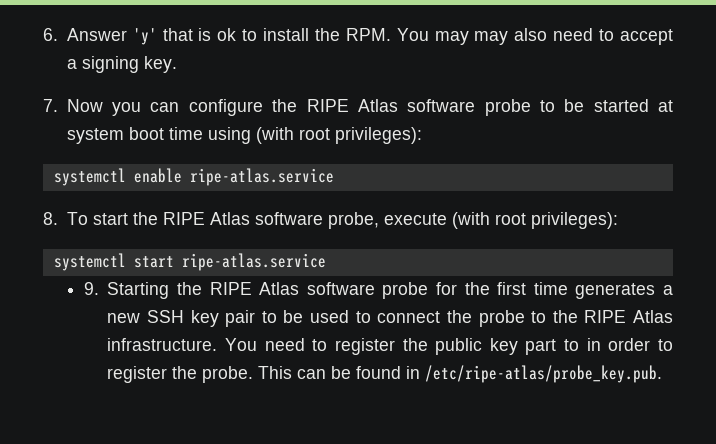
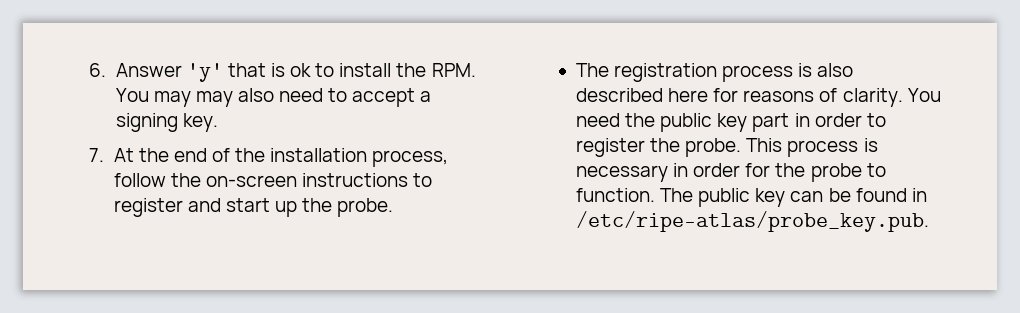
- 7. Now you can configure the RIPE Atlas software probe to be started at system boot time using (with root privileges):
- systemctl enable ripe-atlas.service
- 8. To start the RIPE Atlas software probe, execute (with root privileges):
- systemctl start ripe-atlas.service
- 9. Starting the RIPE Atlas software probe for the first time generates a new SSH key pair to be used to connect the probe to the RIPE Atlas infrastructure. You need to register the public key part to in order to register the probe.
+ 7. At the end of the installation process, follow the on-screen instructions to register and start up the probe.
+ The registration process is also described here for reasons of clarity. You need the public key part in order to register the probe.
- This can be found in /etc/ripe-atlas/probe_key.pub.
+ This process is necessary in order for the probe to function. The public key can be found in /etc/ripe-atlas/probe_key.pub.

